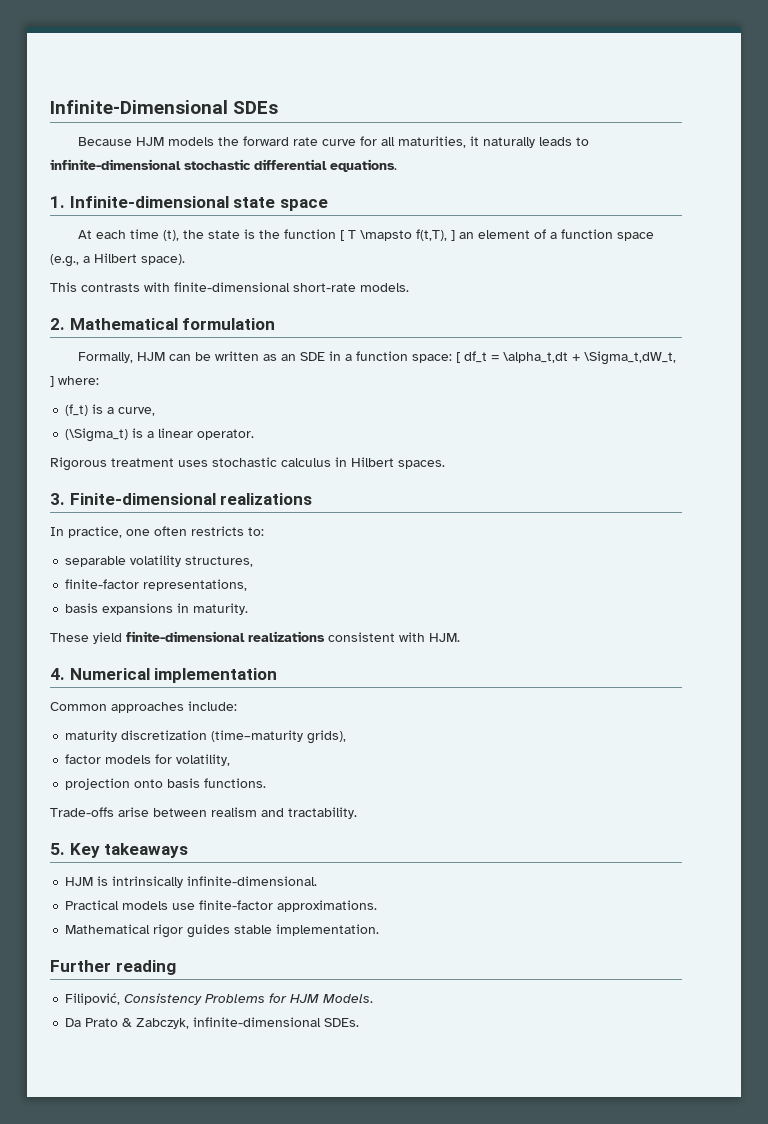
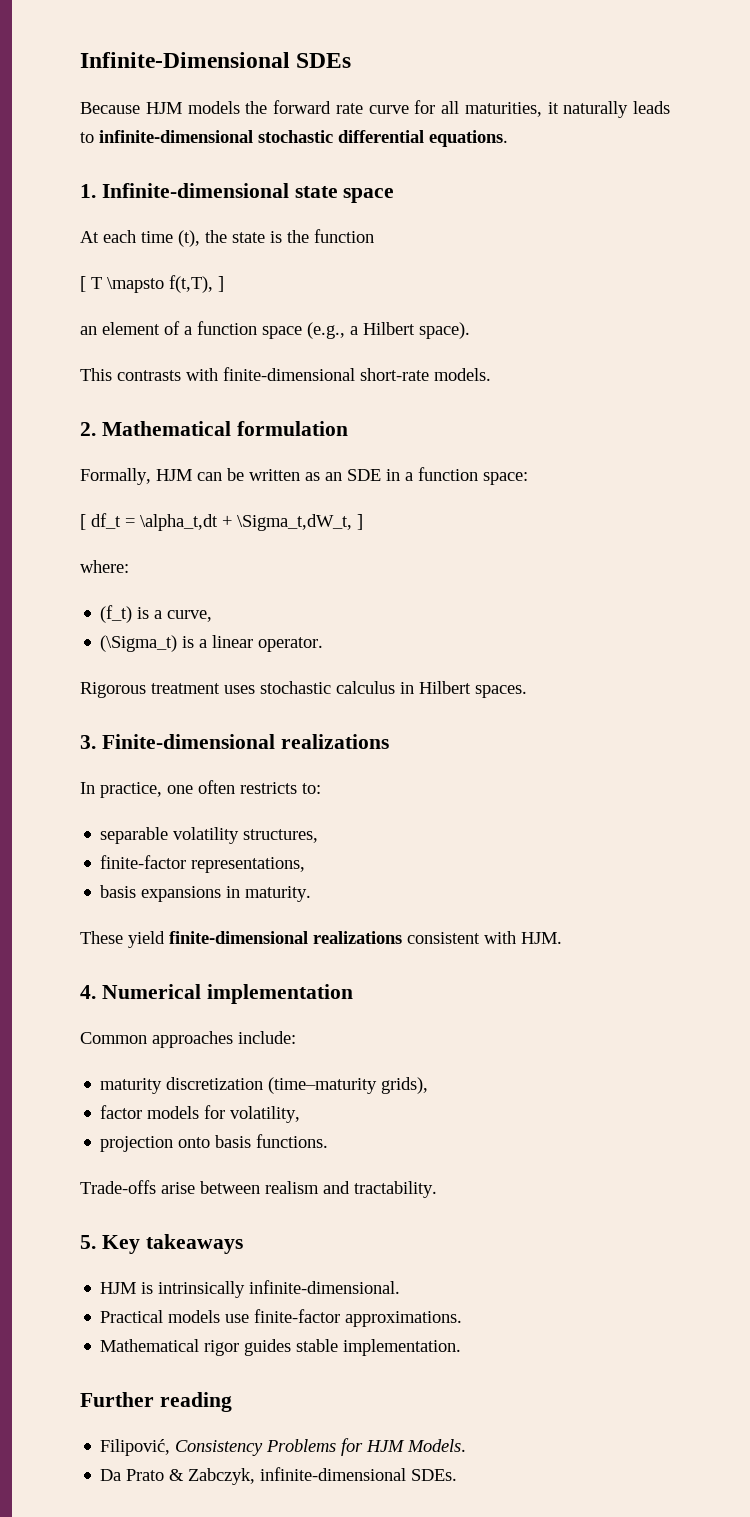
- At each time (t), the state is the function [ T \mapsto f(t,T), ] an element of a function space (e.g., a Hilbert space).
+ At each time (t), the state is the function
+ [ T \mapsto f(t,T), ]
+ an element of a function space (e.g., a Hilbert space).
- Formally, HJM can be written as an SDE in a function space: [ df_t = \alpha_t,dt + \Sigma_t,dW_t, ] where:
+ Formally, HJM can be written as an SDE in a function space:
+ [ df_t = \alpha_t,dt + \Sigma_t,dW_t, ]
+ where:

